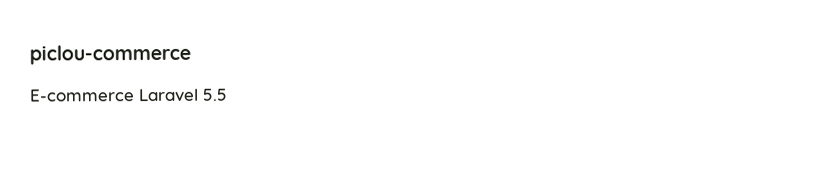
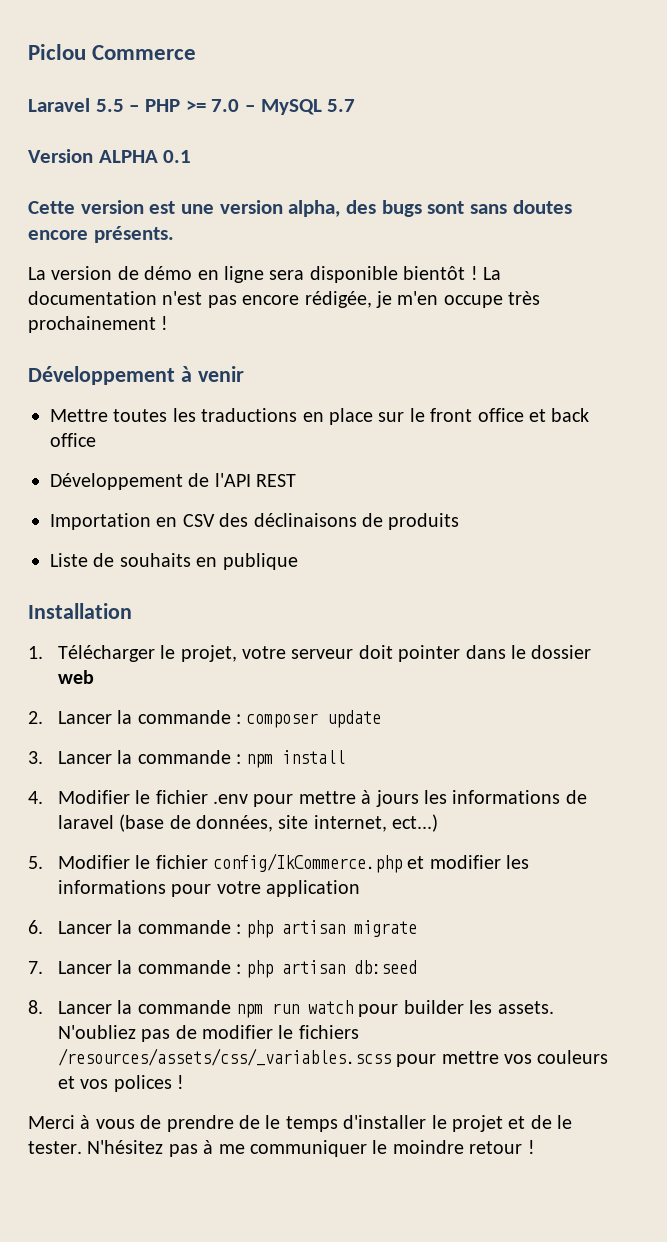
- piclou-commerce
- E-commerce Laravel 5.5
+ Piclou Commerce
+ Laravel 5.5 – PHP >= 7.0 – MySQL 5.7
+ Version ALPHA 0.1
+ Cette version est une version alpha, des bugs sont sans doutes encore présents.
+ La version de démo en ligne sera disponible bientôt ! La documentation n'est pas encore rédigée, je m'en occupe très prochainement !
+ Développement à venir
+ Mettre toutes les traductions en place sur le front office et back office
+ Développement de l'API REST
+ Importation en CSV des déclinaisons de produits
+ Liste de souhaits en publique
+ Installation
+ 1. Télécharger le projet, votre serveur doit pointer dans le dossier web
+ 2. Lancer la commande : composer update
+ 3. Lancer la commande : npm install
+ 4. Modifier le fichier .env pour mettre à jours les informations de laravel (base de données, site internet, ect...)
+ 5. Modifier le fichier config/IkCommerce.php et modifier les informations pour votre application
+ 6. Lancer la commande : php artisan migrate
+ 7. Lancer la commande : php artisan db:seed
+ 8. Lancer la commande npm run watch pour builder les assets. N'oubliez pas de modifier le fichiers /resources/assets/css/_variables.scss pour mettre vos couleurs et vos polices !
+ Merci à vous de prendre de le temps d'installer le projet et de le tester. N'hésitez pas à me communiquer le moindre retour !

